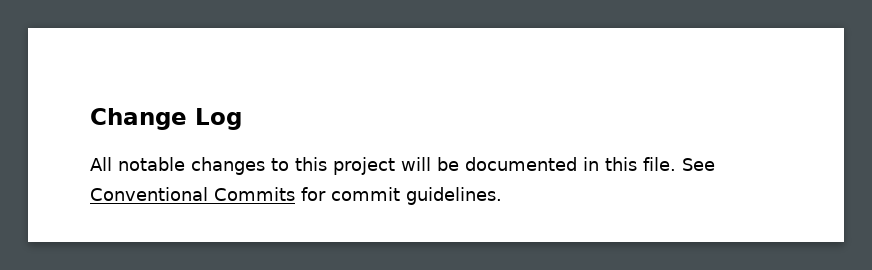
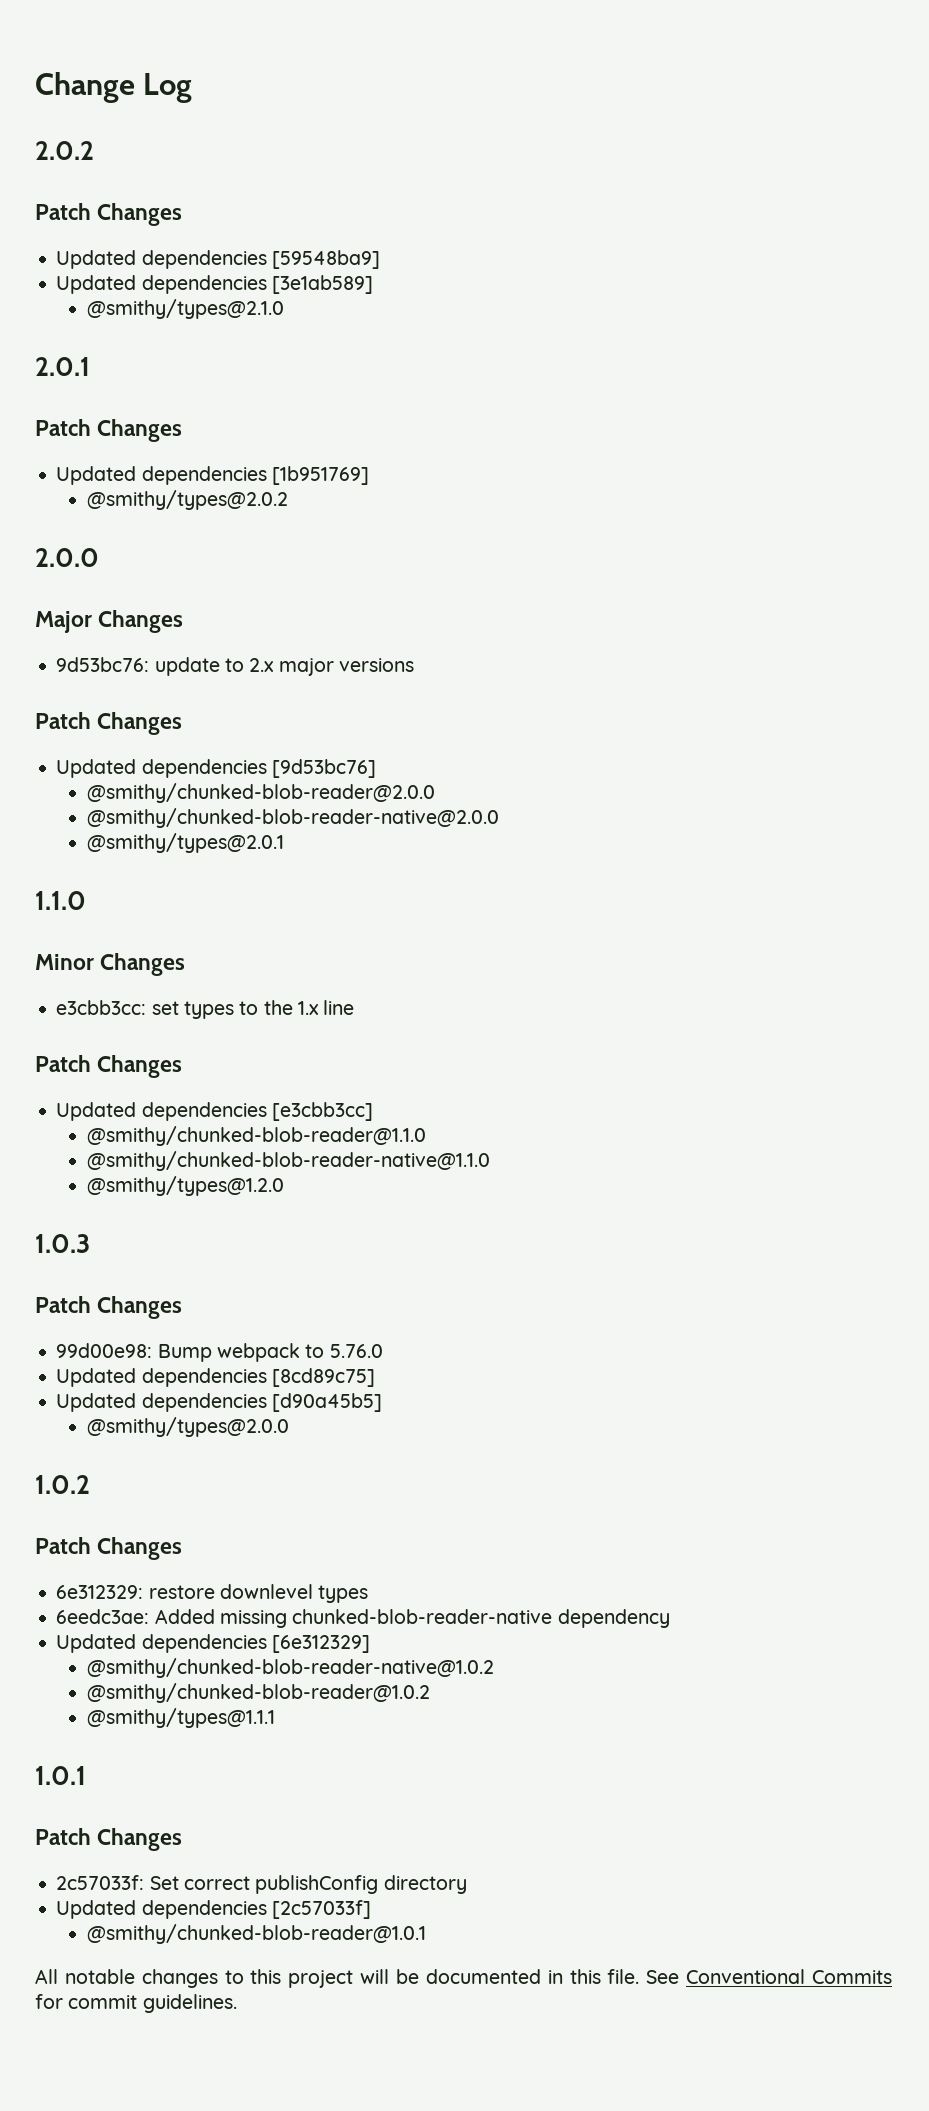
+ 2.0.2
+ Patch Changes
+ Updated dependencies [59548ba9]
+ Updated dependencies [3e1ab589]
+ @smithy/types@2.1.0
+ 2.0.1
+ Patch Changes
+ Updated dependencies [1b951769]
+ @smithy/types@2.0.2
+ 2.0.0
+ Major Changes
+ 9d53bc76: update to 2.x major versions
+ Patch Changes
+ Updated dependencies [9d53bc76]
+ @smithy/chunked-blob-reader@2.0.0
+ @smithy/chunked-blob-reader-native@2.0.0
+ @smithy/types@2.0.1
+ 1.1.0
+ Minor Changes
+ e3cbb3cc: set types to the 1.x line
+ Patch Changes
+ Updated dependencies [e3cbb3cc]
+ @smithy/chunked-blob-reader@1.1.0
+ @smithy/chunked-blob-reader-native@1.1.0
+ @smithy/types@1.2.0
+ 1.0.3
+ Patch Changes
+ 99d00e98: Bump webpack to 5.76.0
+ Updated dependencies [8cd89c75]
+ Updated dependencies [d90a45b5]
+ @smithy/types@2.0.0
+ 1.0.2
+ Patch Changes
+ 6e312329: restore downlevel types
+ 6eedc3ae: Added missing chunked-blob-reader-native dependency
+ Updated dependencies [6e312329]
+ @smithy/chunked-blob-reader-native@1.0.2
+ @smithy/chunked-blob-reader@1.0.2
+ @smithy/types@1.1.1
+ 1.0.1
+ Patch Changes
+ 2c57033f: Set correct publishConfig directory
+ Updated dependencies [2c57033f]
+ @smithy/chunked-blob-reader@1.0.1

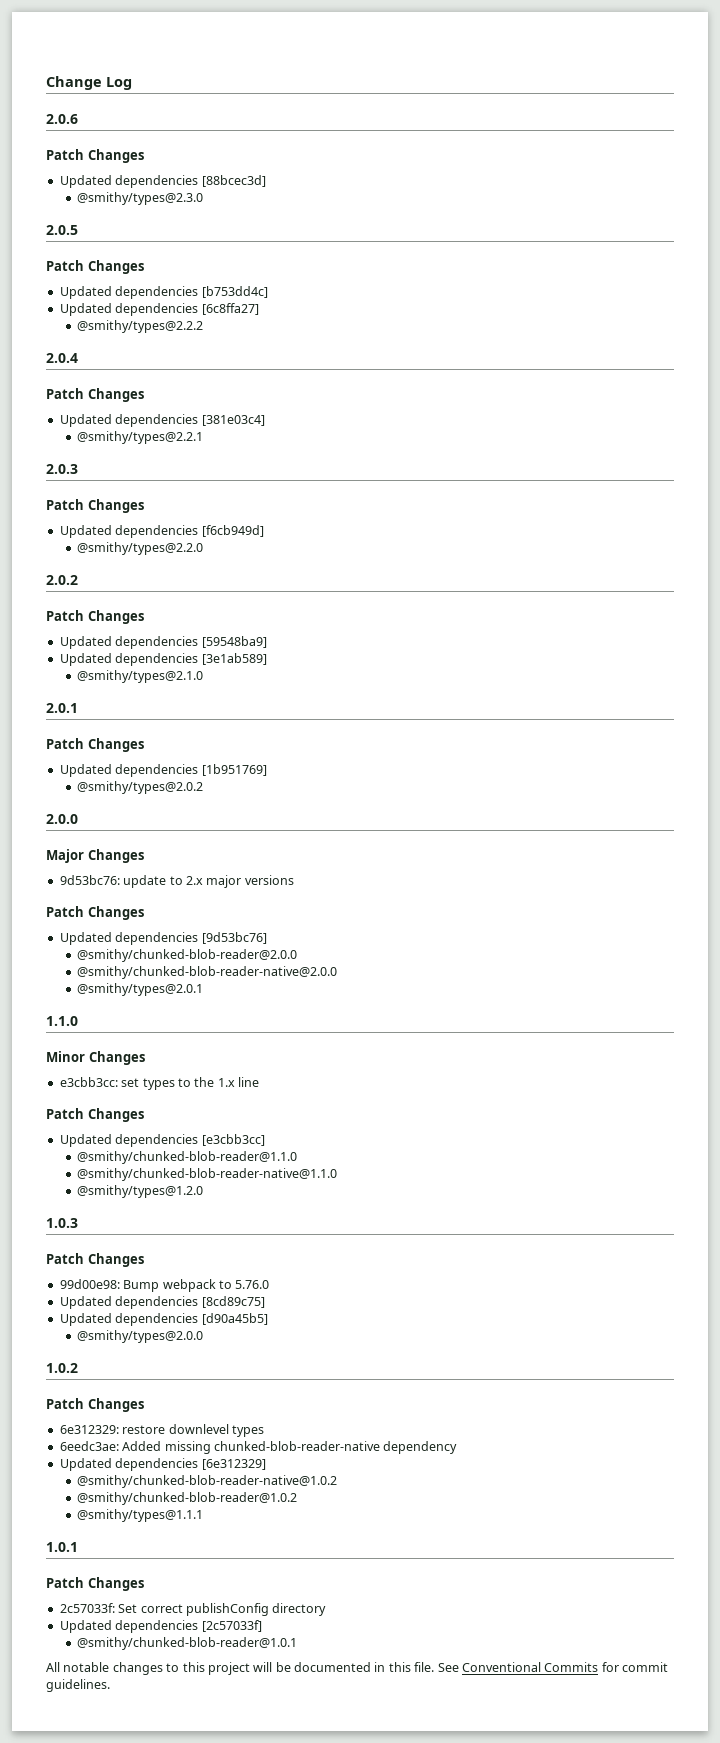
+ 2.0.6
+ Patch Changes
+ Updated dependencies [88bcec3d]
+ @smithy/types@2.3.0
+ 2.0.5
+ Patch Changes
+ Updated dependencies [b753dd4c]
+ Updated dependencies [6c8ffa27]
+ @smithy/types@2.2.2
+ 2.0.4
+ Patch Changes
+ Updated dependencies [381e03c4]
+ @smithy/types@2.2.1
+ 2.0.3
+ Patch Changes
+ Updated dependencies [f6cb949d]
+ @smithy/types@2.2.0

